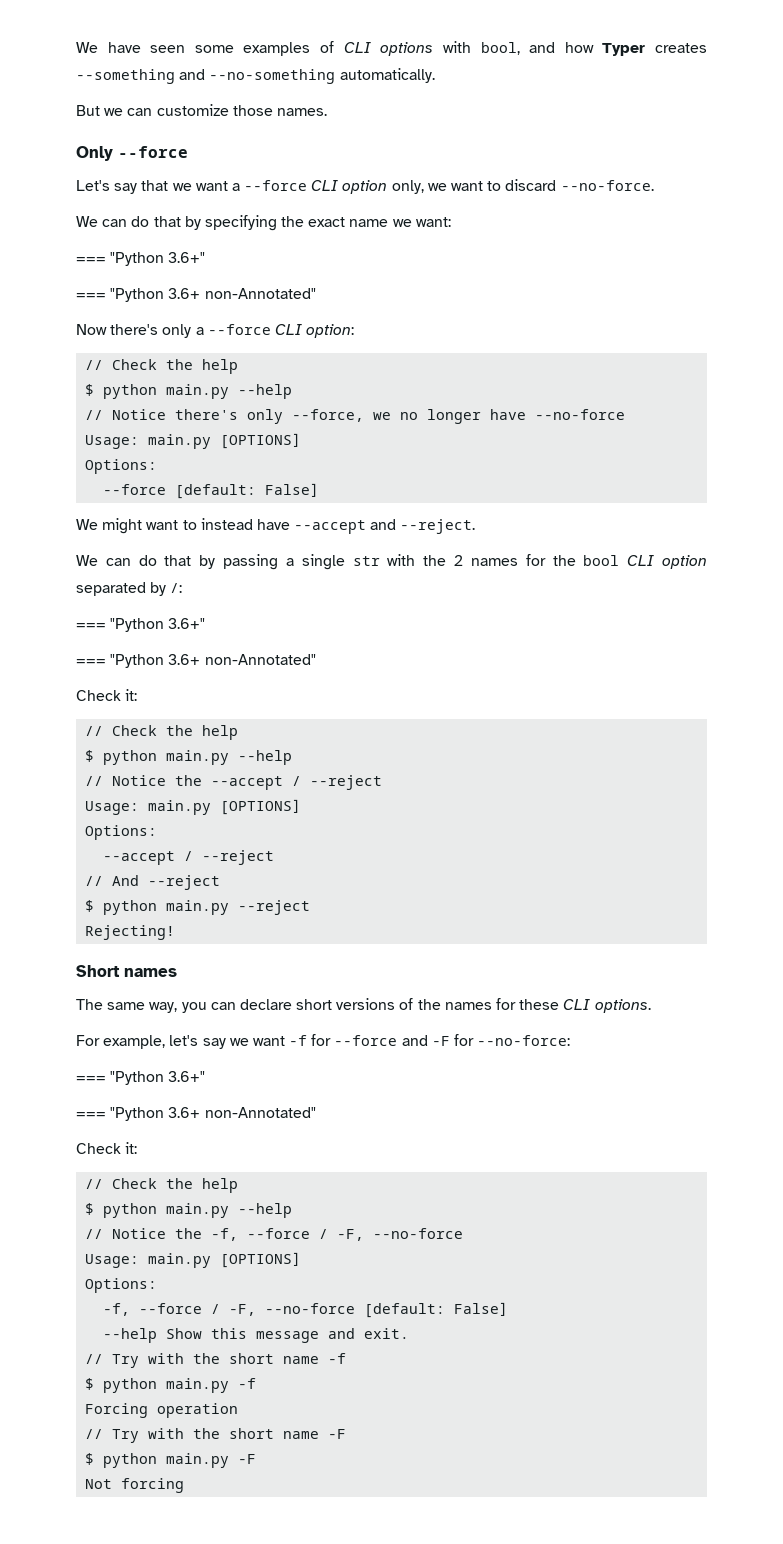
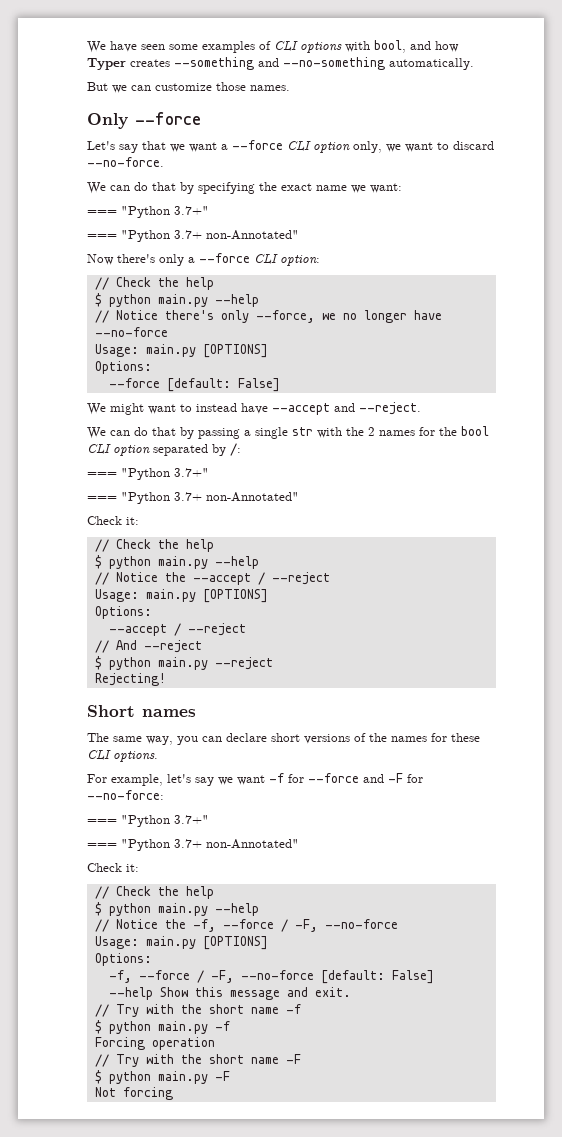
  We can do that by specifying the exact name we want:
- === "Python 3.6+"
- === "Python 3.6+ non-Annotated"
+ === "Python 3.7+"
+ === "Python 3.7+ non-Annotated"
  We can do that by passing a single str with the 2 names for the bool CLI option separated by /:
- === "Python 3.6+"
- === "Python 3.6+ non-Annotated"
+ === "Python 3.7+"
+ === "Python 3.7+ non-Annotated"
  For example, let's say we want -f for --force and -F for --no-force:
- === "Python 3.6+"
- === "Python 3.6+ non-Annotated"
+ === "Python 3.7+"
+ === "Python 3.7+ non-Annotated"

